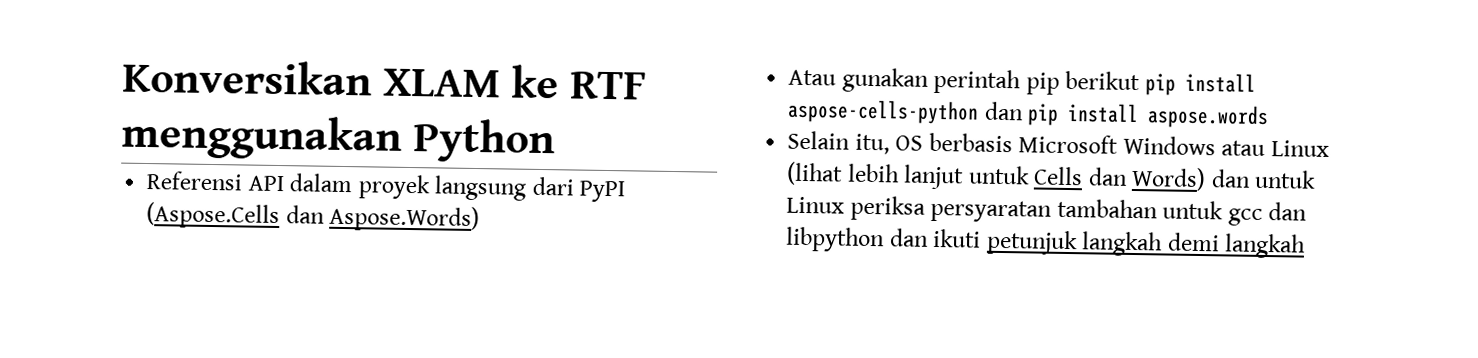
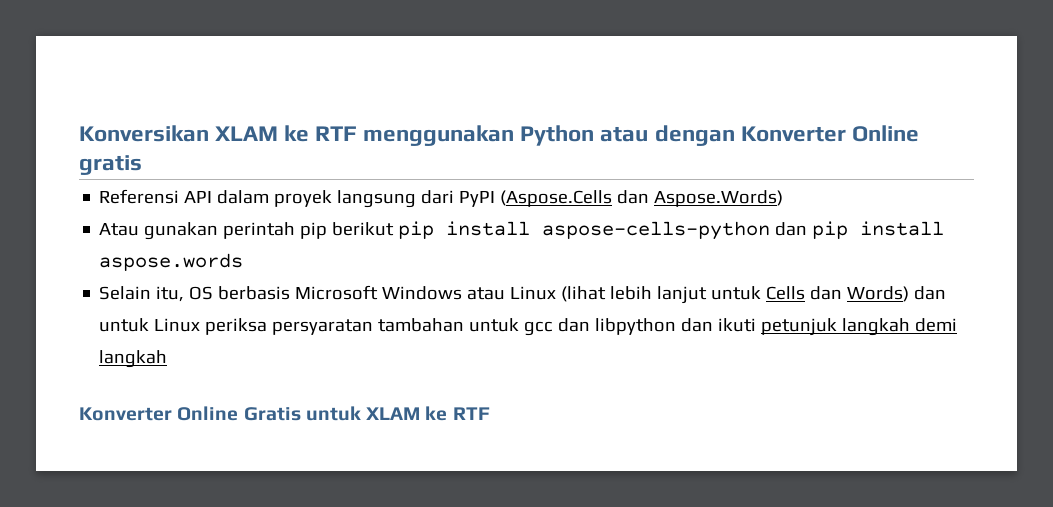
- Konversikan XLAM ke RTF menggunakan Python
+ Konversikan XLAM ke RTF menggunakan Python atau dengan Konverter Online gratis
+ Konverter Online Gratis untuk XLAM ke RTF

